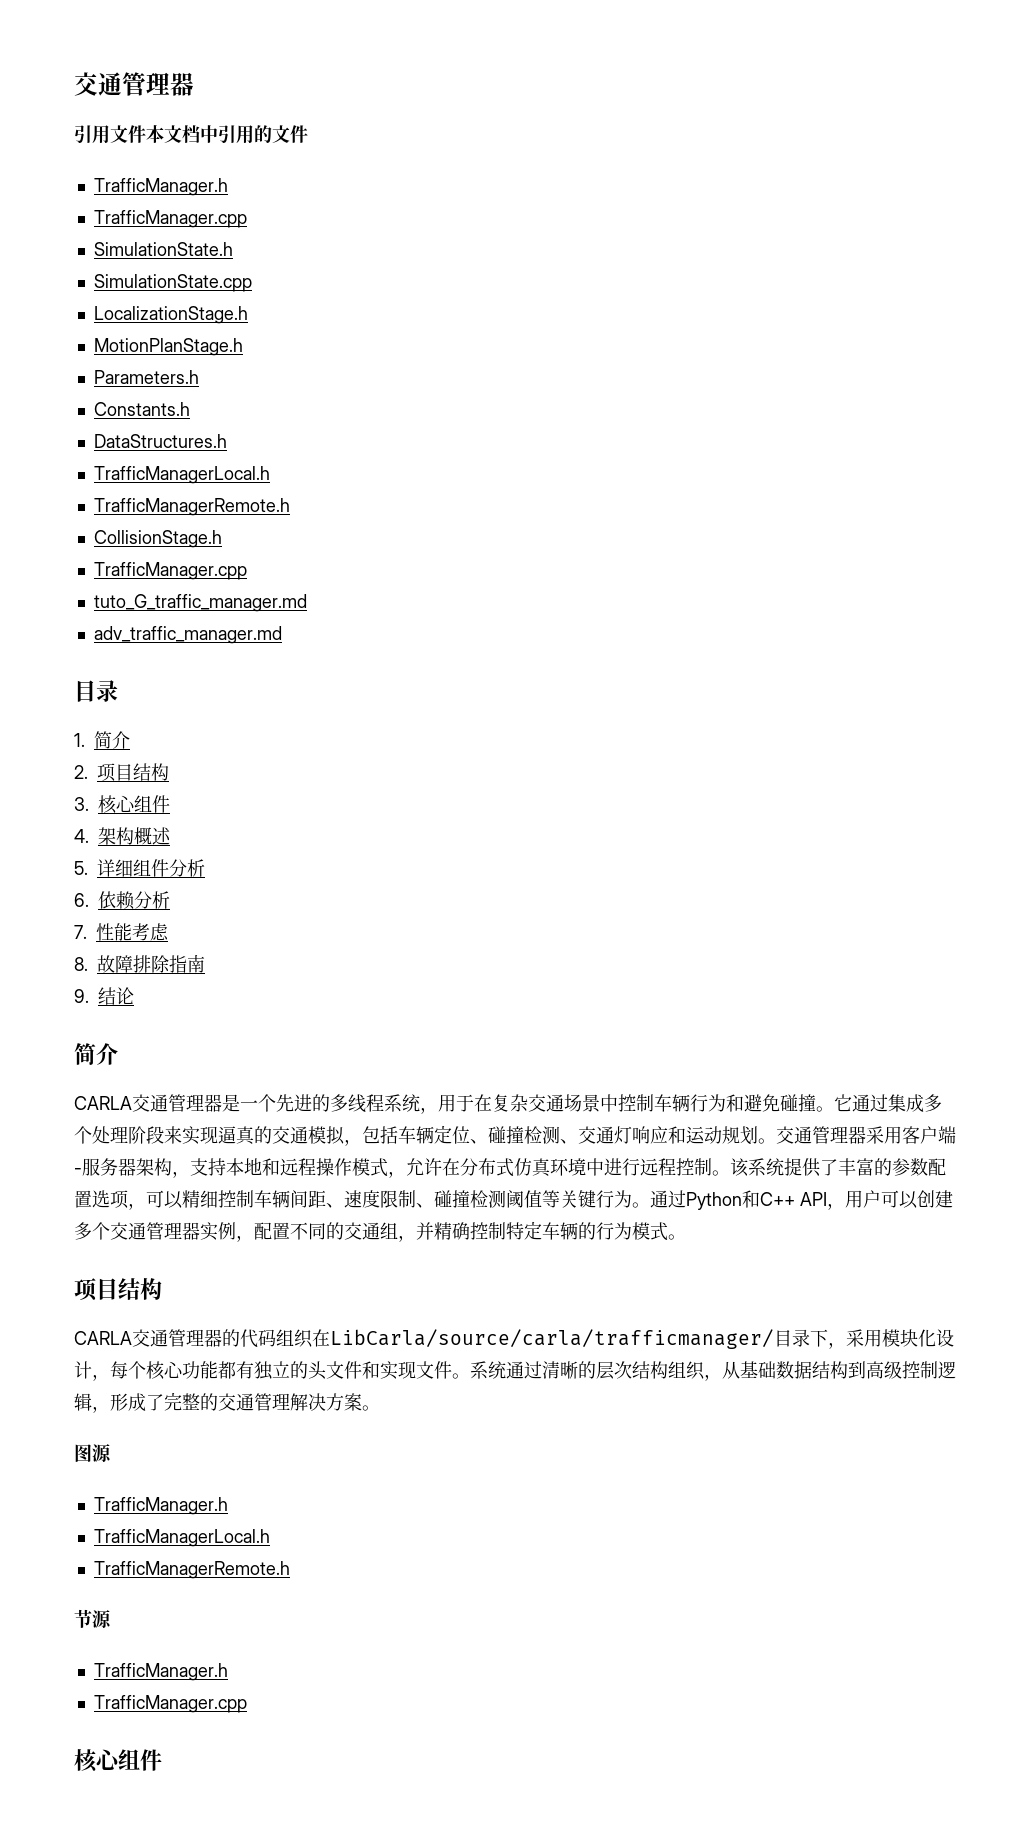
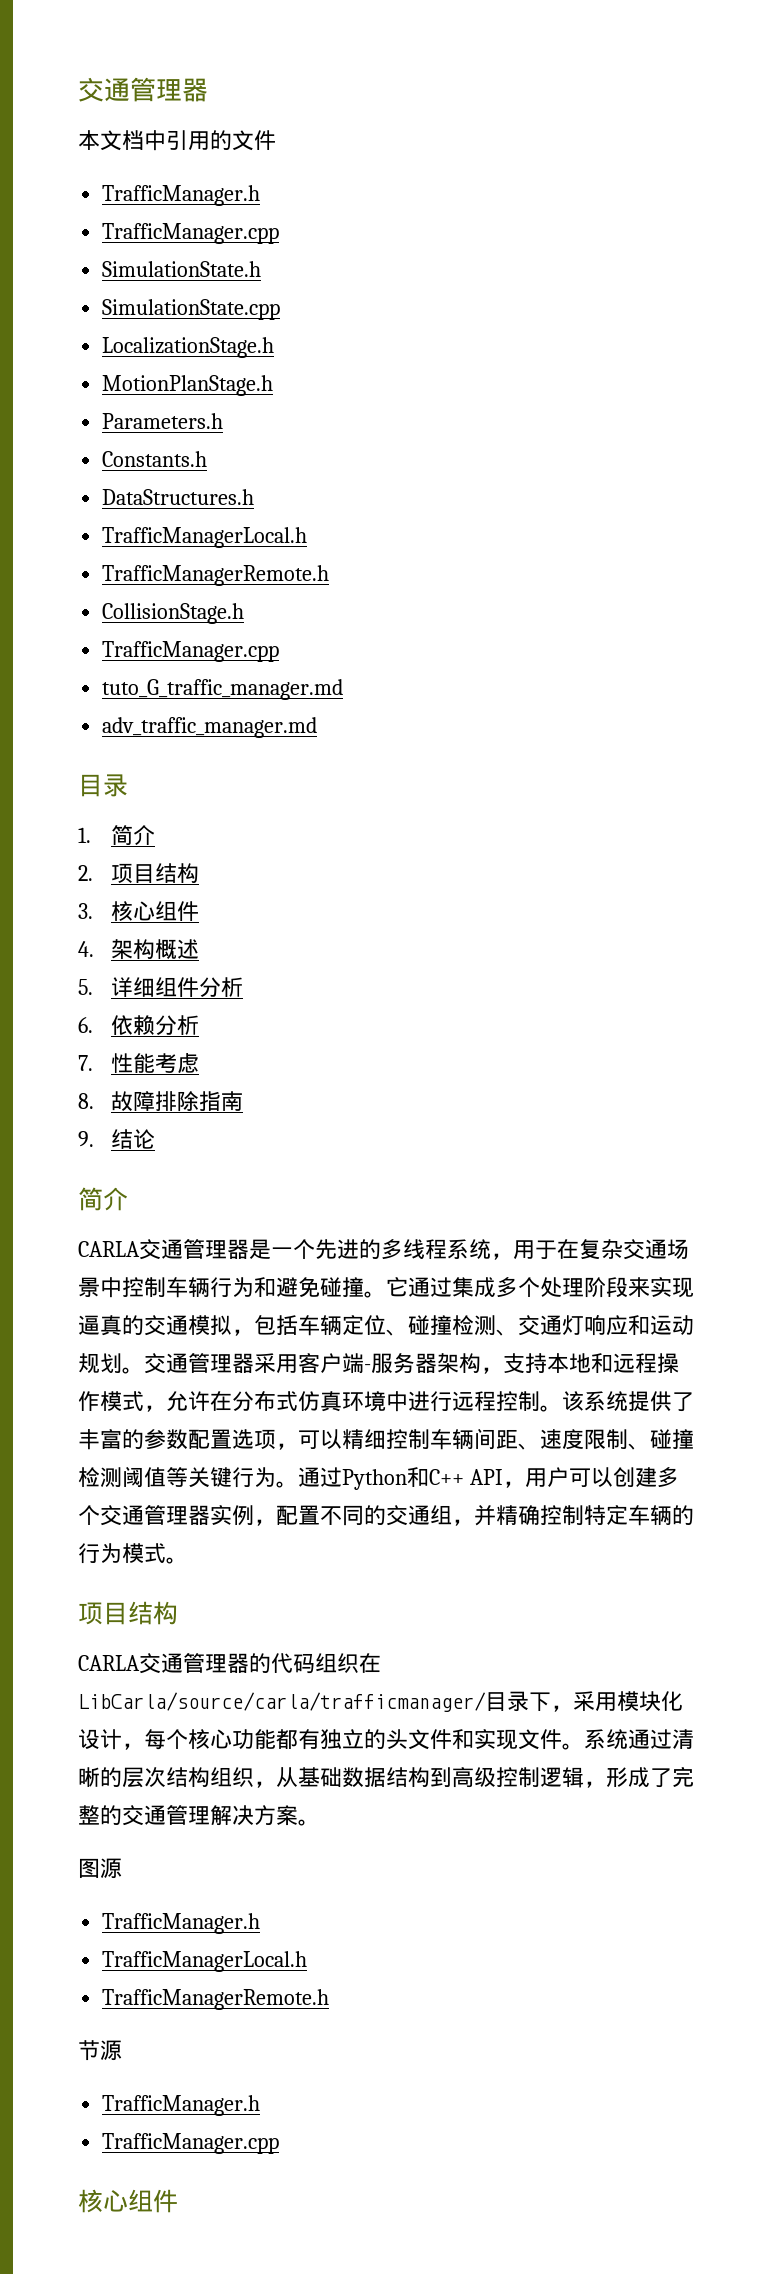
- 引用文件本文档中引用的文件
+ 本文档中引用的文件

